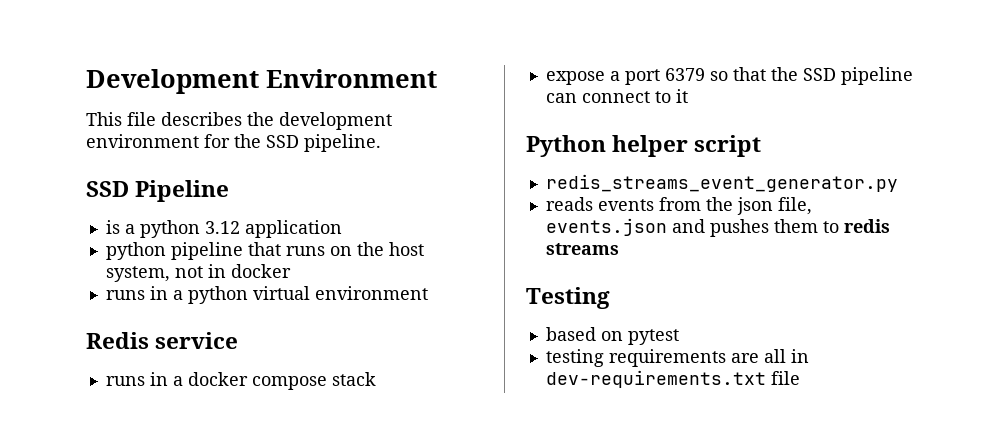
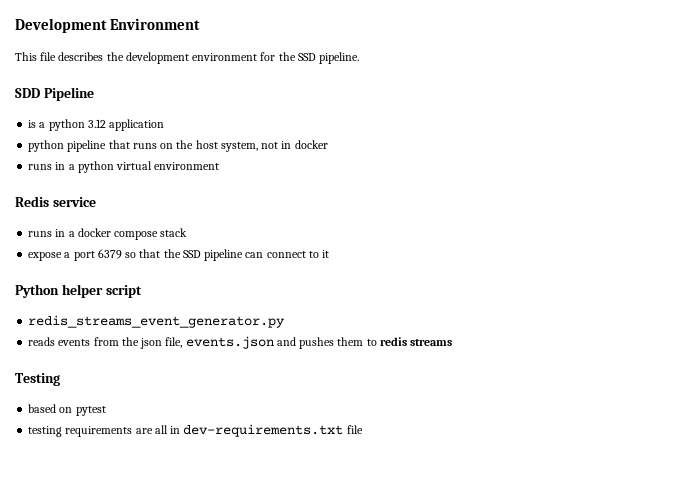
- SSD Pipeline
+ SDD Pipeline

